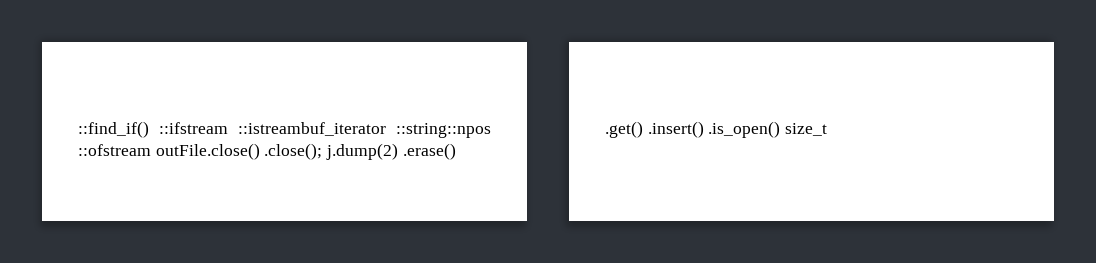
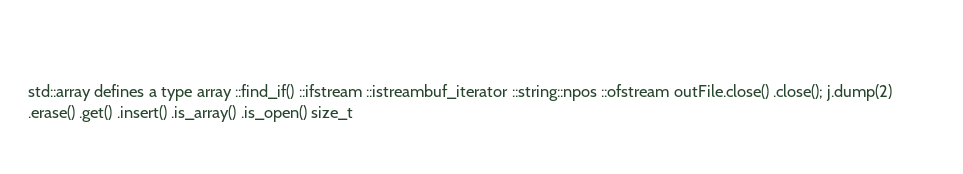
- ::find_if() ::ifstream ::istreambuf_iterator ::string::npos ::ofstream outFile.close() .close(); j.dump(2) .erase() .get() .insert() .is_open() size_t
+ std::array defines a type array ::find_if() ::ifstream ::istreambuf_iterator ::string::npos ::ofstream outFile.close() .close(); j.dump(2) .erase() .get() .insert() .is_array() .is_open() size_t

